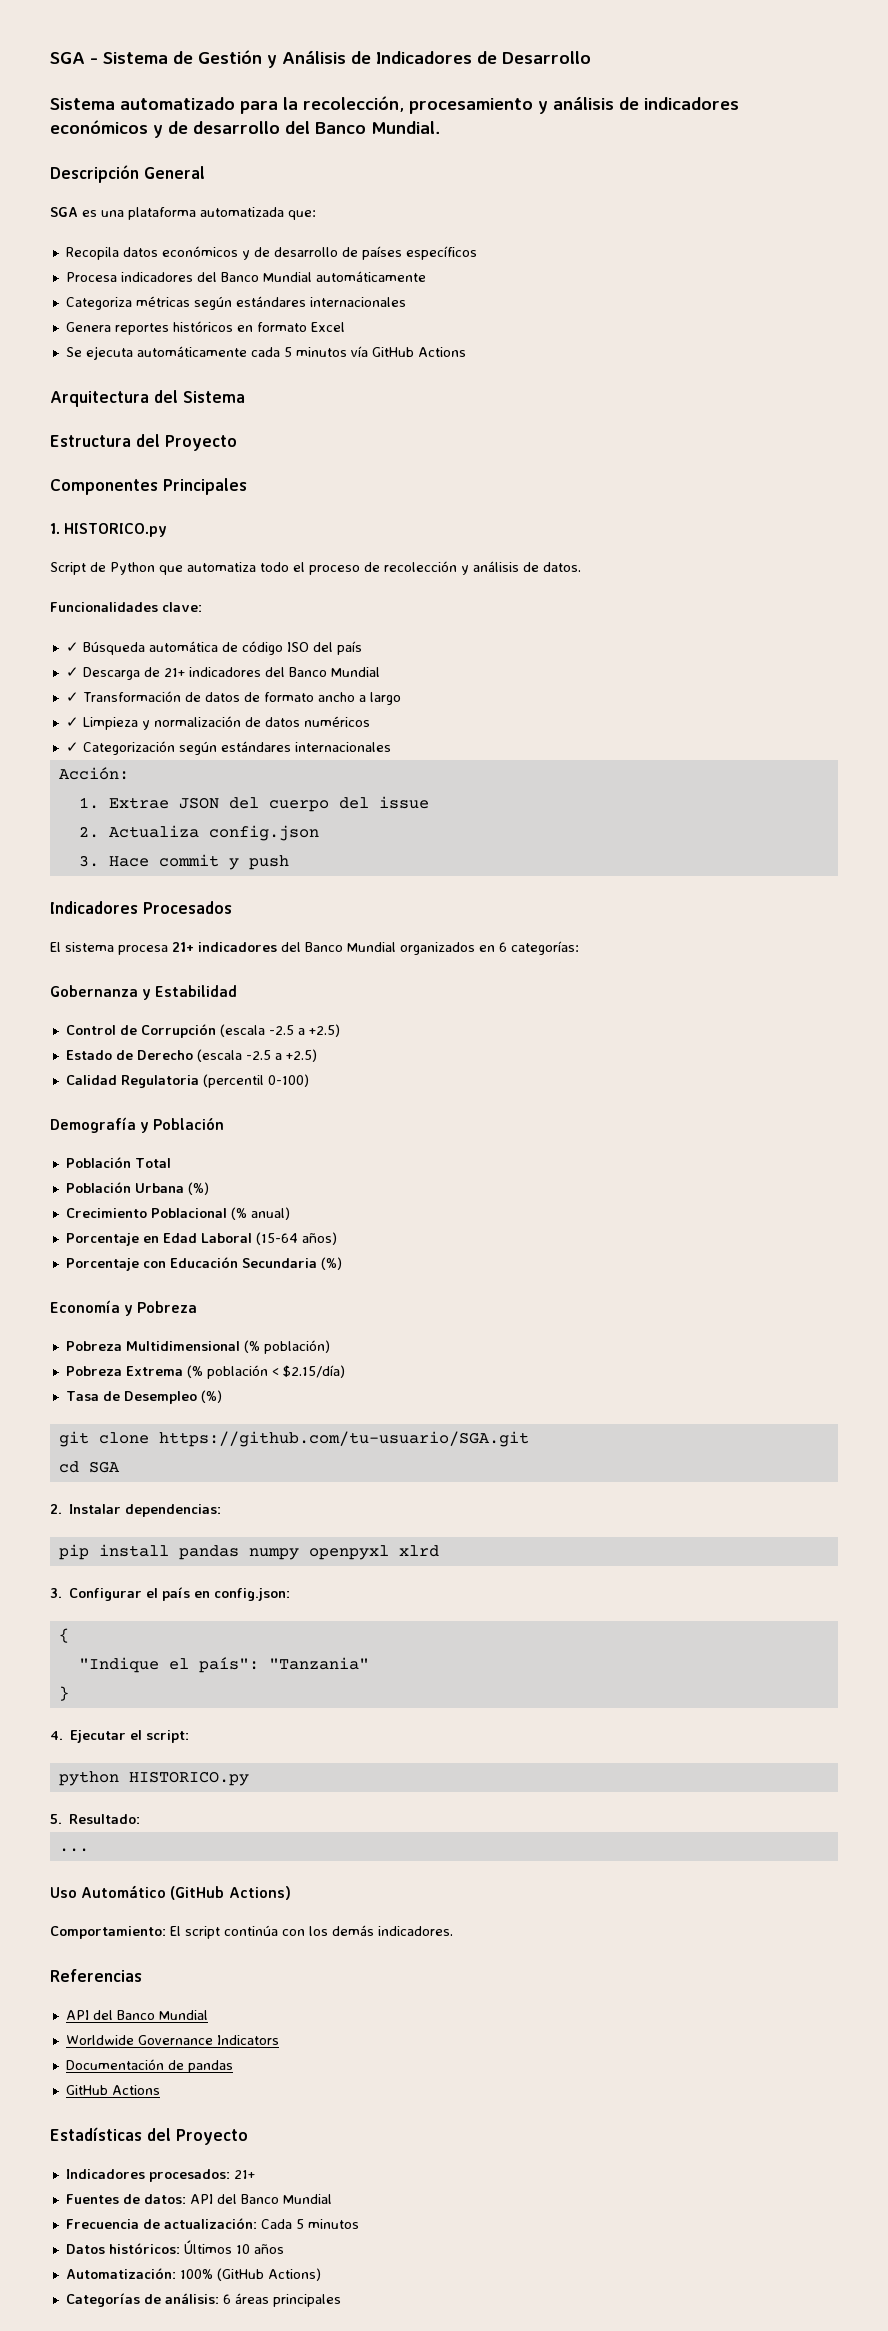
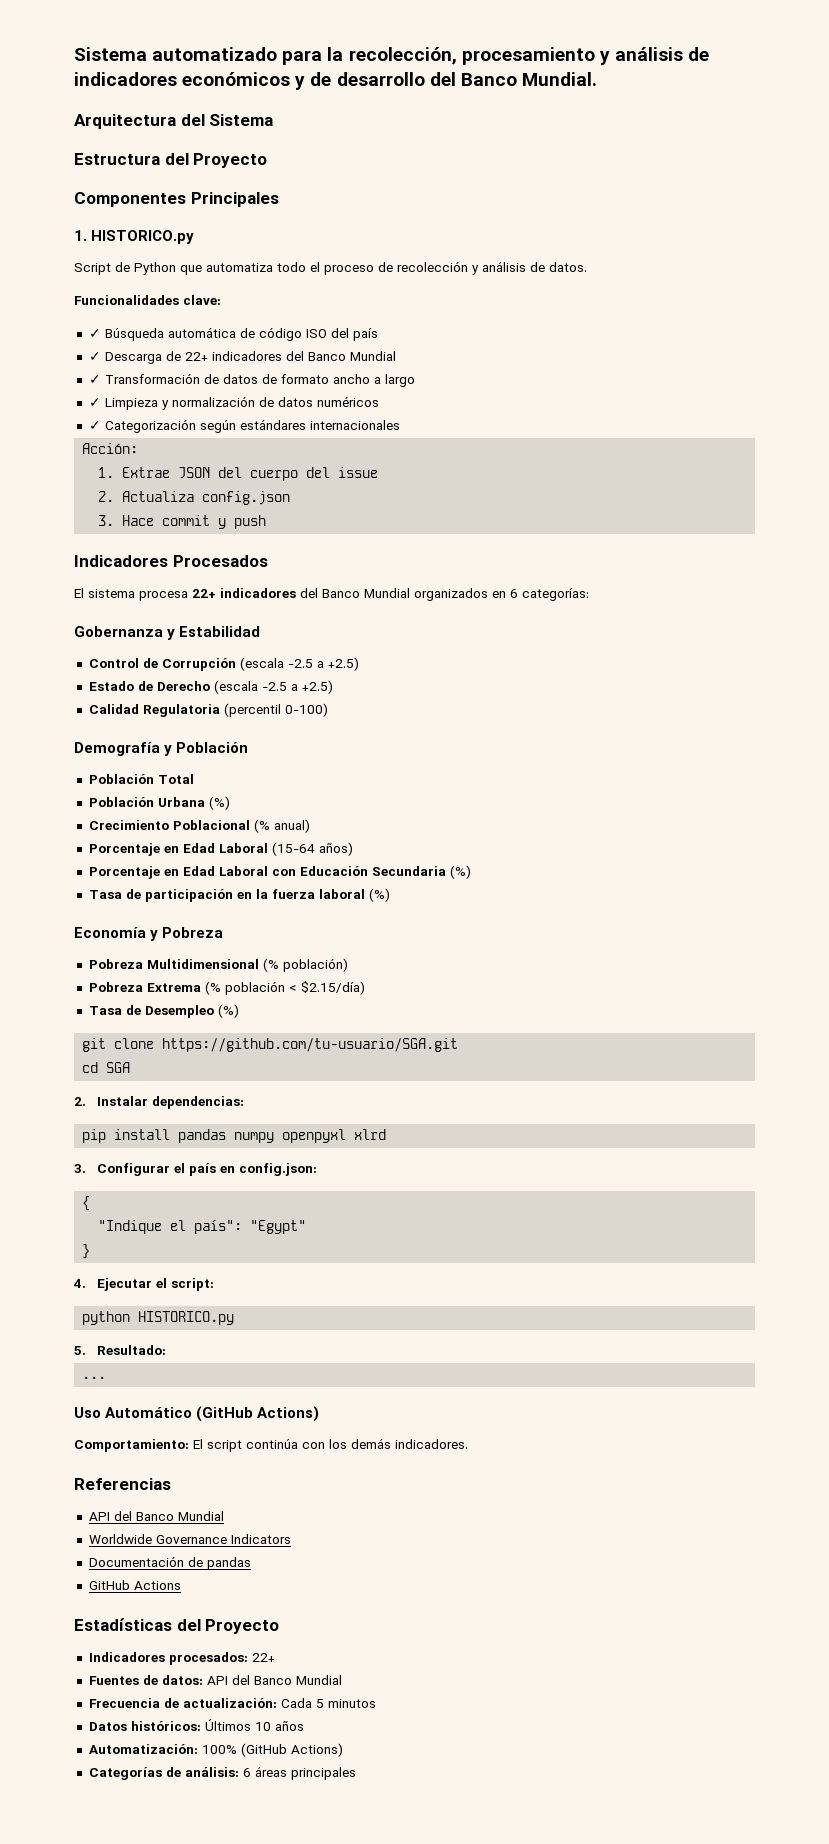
- SGA - Sistema de Gestión y Análisis de Indicadores de Desarrollo
- Descripción General
- SGA es una plataforma automatizada que:
- Recopila datos económicos y de desarrollo de países específicos
- Procesa indicadores del Banco Mundial automáticamente
- Categoriza métricas según estándares internacionales
- Genera reportes históricos en formato Excel
- Se ejecuta automáticamente cada 5 minutos vía GitHub Actions
- ✓ Descarga de 21+ indicadores del Banco Mundial
+ ✓ Descarga de 22+ indicadores del Banco Mundial
- El sistema procesa 21+ indicadores del Banco Mundial organizados en 6 categorías:
+ El sistema procesa 22+ indicadores del Banco Mundial organizados en 6 categorías:
- Porcentaje con Educación Secundaria (%)
+ Porcentaje en Edad Laboral con Educación Secundaria (%)
+ Tasa de participación en la fuerza laboral (%)
- "Indique el país": "Tanzania"
+ "Indique el país": "Egypt"
- Indicadores procesados: 21+
+ Indicadores procesados: 22+

